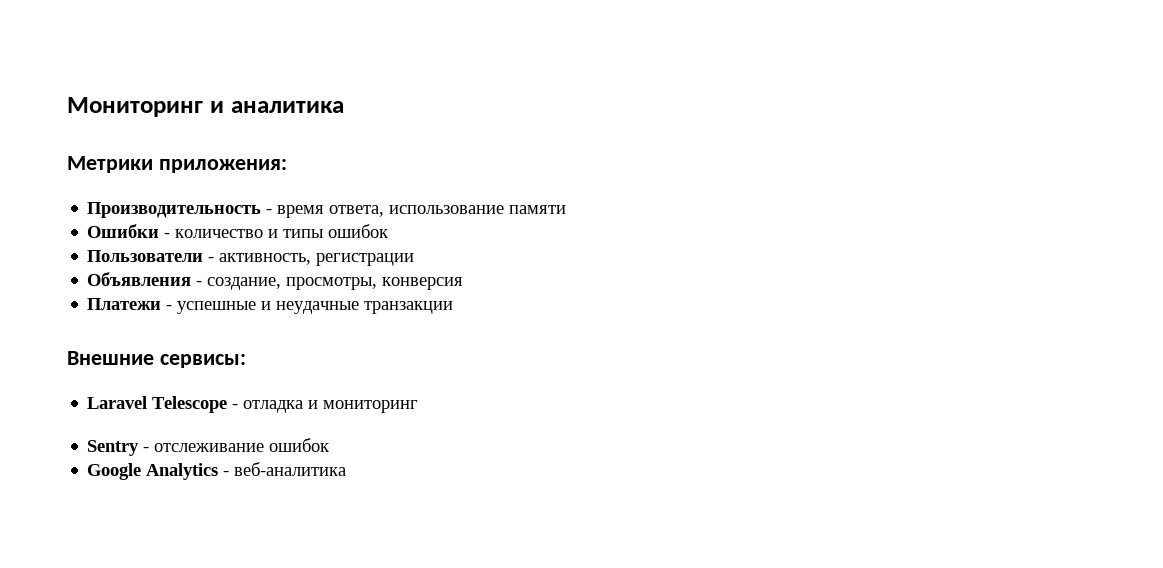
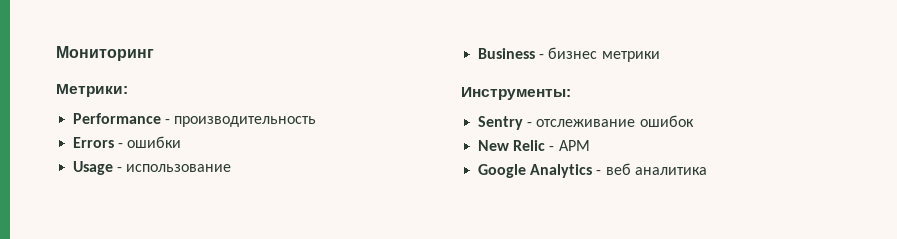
- Мониторинг и аналитика
- Метрики приложения:
- Производительность - время ответа, использование памяти
- Ошибки - количество и типы ошибок
- Пользователи - активность, регистрации
- Объявления - создание, просмотры, конверсия
- Платежи - успешные и неудачные транзакции
- Внешние сервисы:
- Laravel Telescope - отладка и мониторинг
+ Мониторинг
+ Метрики:
+ Performance - производительность
+ Errors - ошибки
+ Usage - использование
+ Business - бизнес метрики
+ Инструменты:
+ New Relic - APM
- Google Analytics - веб-аналитика
+ Google Analytics - веб аналитика

